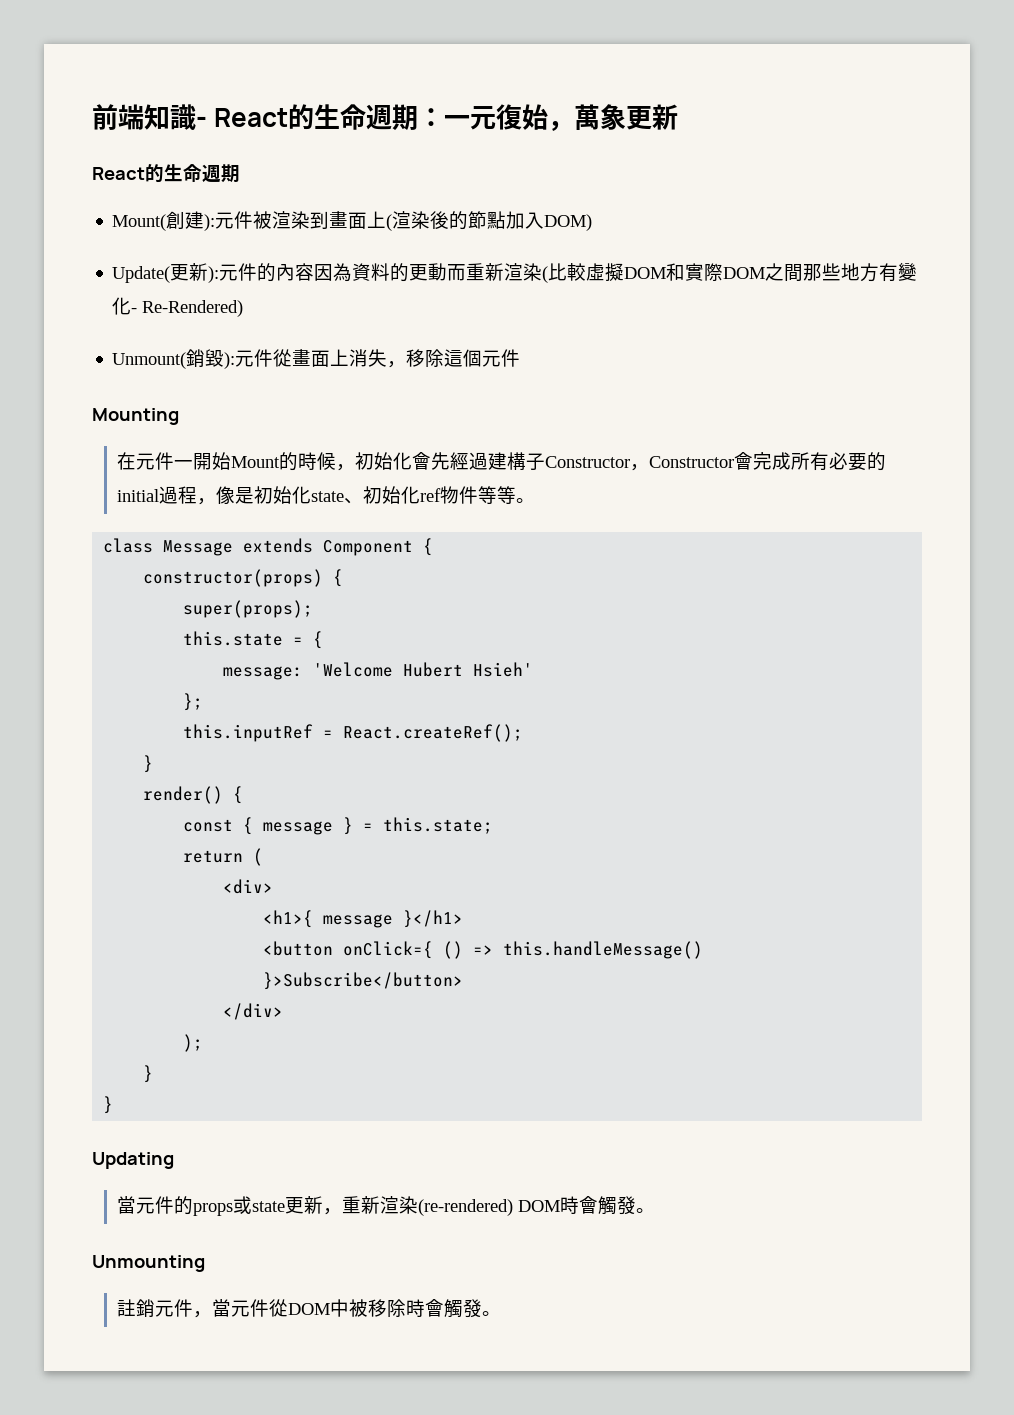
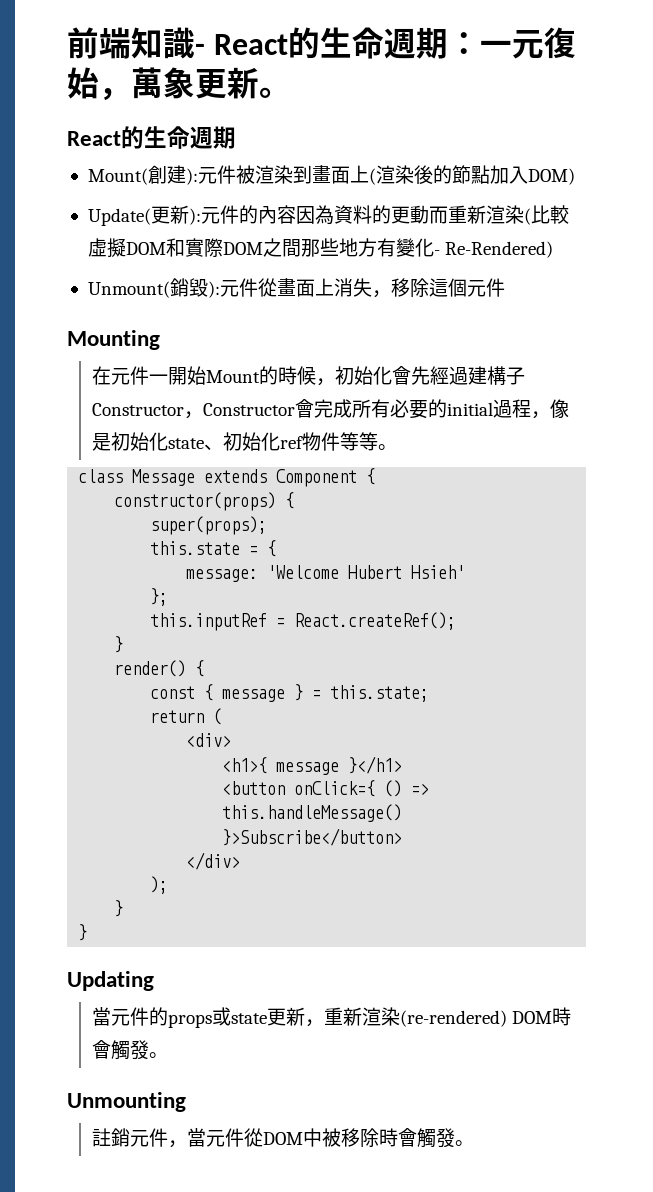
- 前端知識- React的生命週期：一元復始，萬象更新
+ 前端知識- React的生命週期：一元復始，萬象更新。

